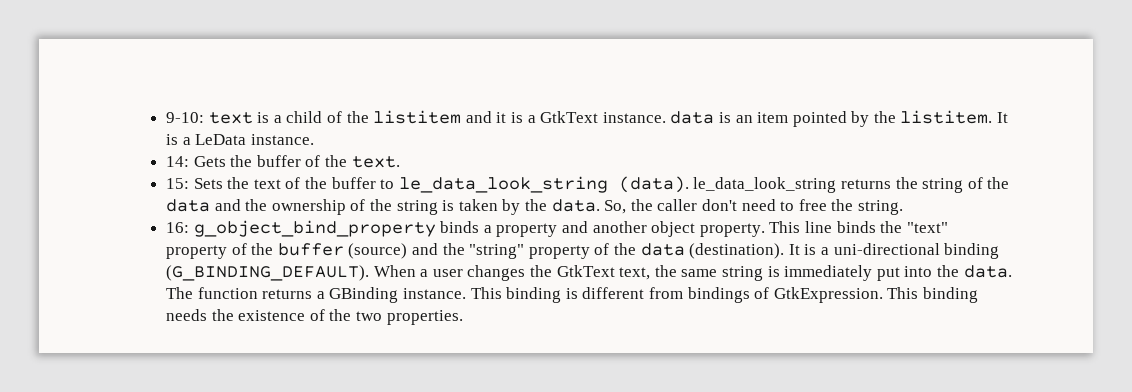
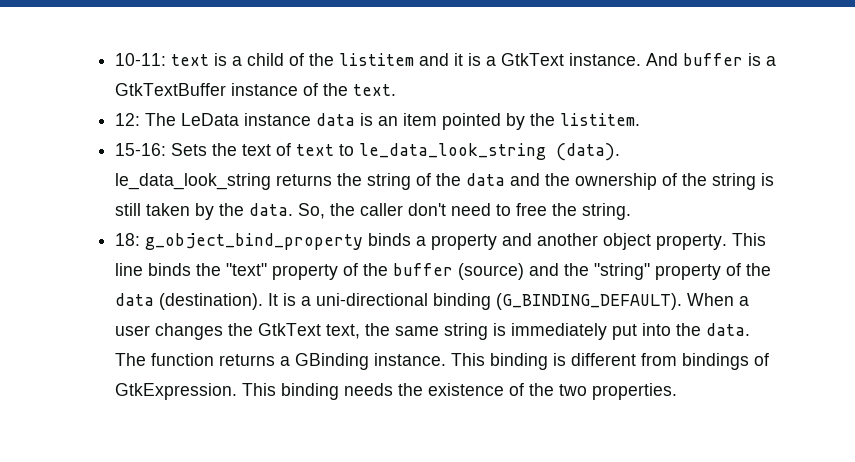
- 9-10: text is a child of the listitem and it is a GtkText instance. data is an item pointed by the listitem. It is a LeData instance.
- 14: Gets the buffer of the text.
- 15: Sets the text of the buffer to le_data_look_string (data). le_data_look_string returns the string of the data and the ownership of the string is taken by the data.
+ 10-11: text is a child of the listitem and it is a GtkText instance. And buffer is a GtkTextBuffer instance of the text.
+ 12: The LeData instance data is an item pointed by the listitem.
+ 15-16: Sets the text of text to le_data_look_string (data). le_data_look_string returns the string of the data and the ownership of the string is still taken by the data.
- 16: g_object_bind_property binds a property and another object property.
+ 18: g_object_bind_property binds a property and another object property.

